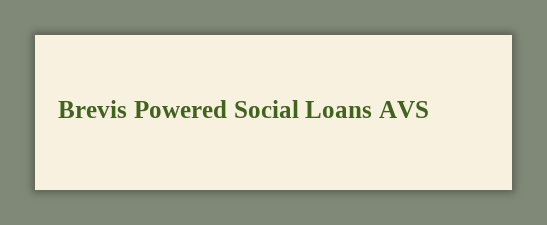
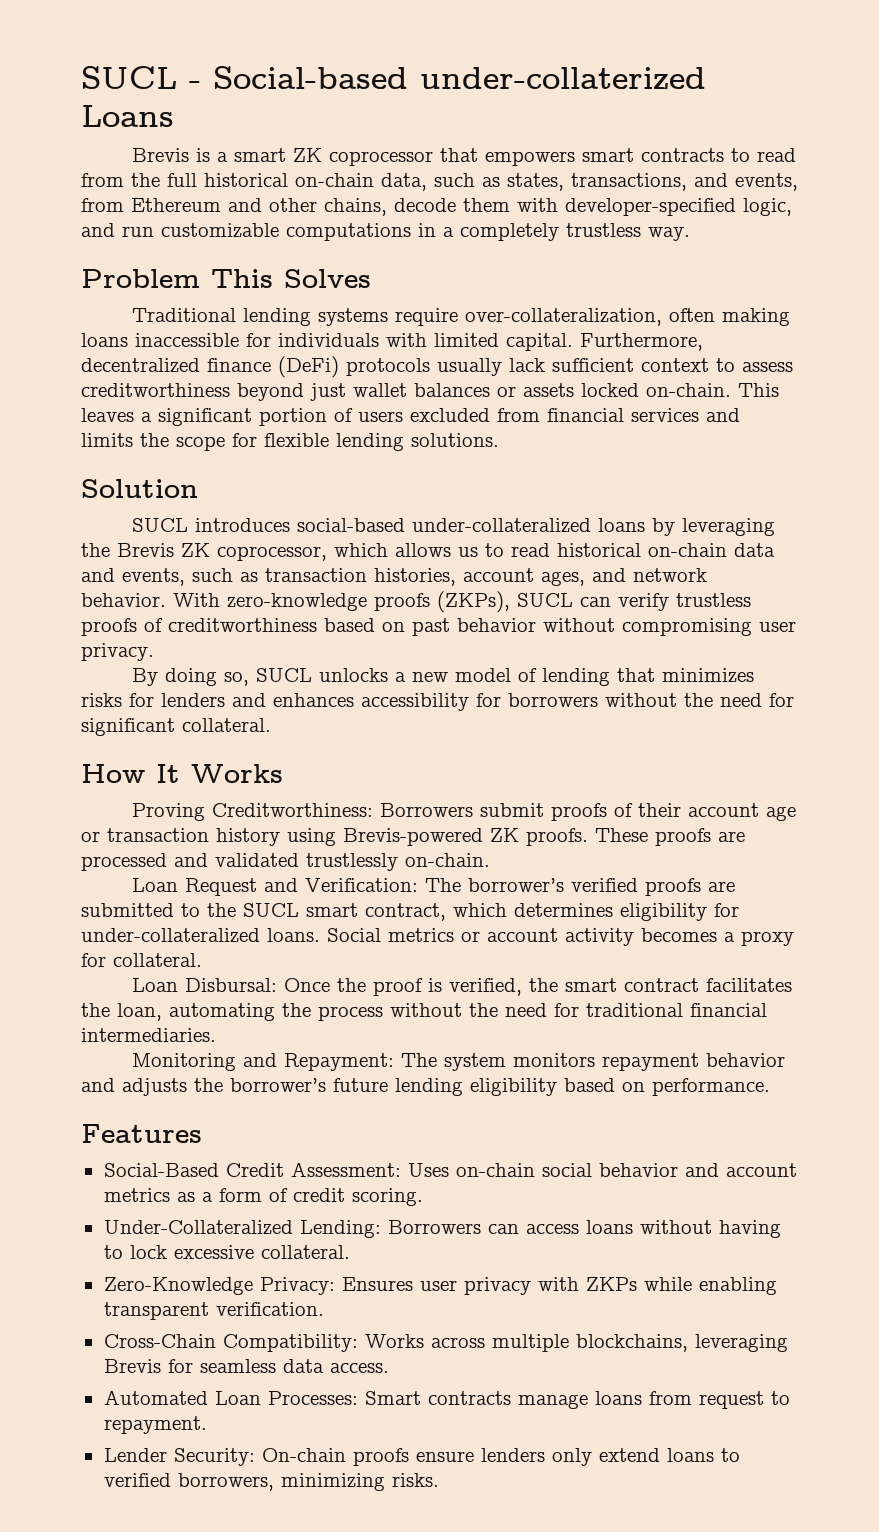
- Brevis Powered Social Loans AVS
+ SUCL - Social-based under-collaterized Loans
+ Brevis is a smart ZK coprocessor that empowers smart contracts to read from the full historical on-chain data, such as states, transactions, and events, from Ethereum and other chains, decode them with developer-specified logic, and run customizable computations in a completely trustless way.
+ Problem This Solves
+ Traditional lending systems require over-collateralization, often making loans inaccessible for individuals with limited capital. Furthermore, decentralized finance (DeFi) protocols usually lack sufficient context to assess creditworthiness beyond just wallet balances or assets locked on-chain. This leaves a significant portion of users excluded from financial services and limits the scope for flexible lending solutions.
+ Solution
+ SUCL introduces social-based under-collateralized loans by leveraging the Brevis ZK coprocessor, which allows us to read historical on-chain data and events, such as transaction histories, account ages, and network behavior. With zero-knowledge proofs (ZKPs), SUCL can verify trustless proofs of creditworthiness based on past behavior without compromising user privacy.
+ By doing so, SUCL unlocks a new model of lending that minimizes risks for lenders and enhances accessibility for borrowers without the need for significant collateral.
+ How It Works
+ Proving Creditworthiness: Borrowers submit proofs of their account age or transaction history using Brevis-powered ZK proofs. These proofs are processed and validated trustlessly on-chain.
+ Loan Request and Verification: The borrower’s verified proofs are submitted to the SUCL smart contract, which determines eligibility for under-collateralized loans. Social metrics or account activity becomes a proxy for collateral.
+ Loan Disbursal: Once the proof is verified, the smart contract facilitates the loan, automating the process without the need for traditional financial intermediaries.
+ Monitoring and Repayment: The system monitors repayment behavior and adjusts the borrower’s future lending eligibility based on performance.
+ Features
+ Social-Based Credit Assessment: Uses on-chain social behavior and account metrics as a form of credit scoring.
+ Under-Collateralized Lending: Borrowers can access loans without having to lock excessive collateral.
+ Zero-Knowledge Privacy: Ensures user privacy with ZKPs while enabling transparent verification.
+ Cross-Chain Compatibility: Works across multiple blockchains, leveraging Brevis for seamless data access.
+ Automated Loan Processes: Smart contracts manage loans from request to repayment.
+ Lender Security: On-chain proofs ensure lenders only extend loans to verified borrowers, minimizing risks.

